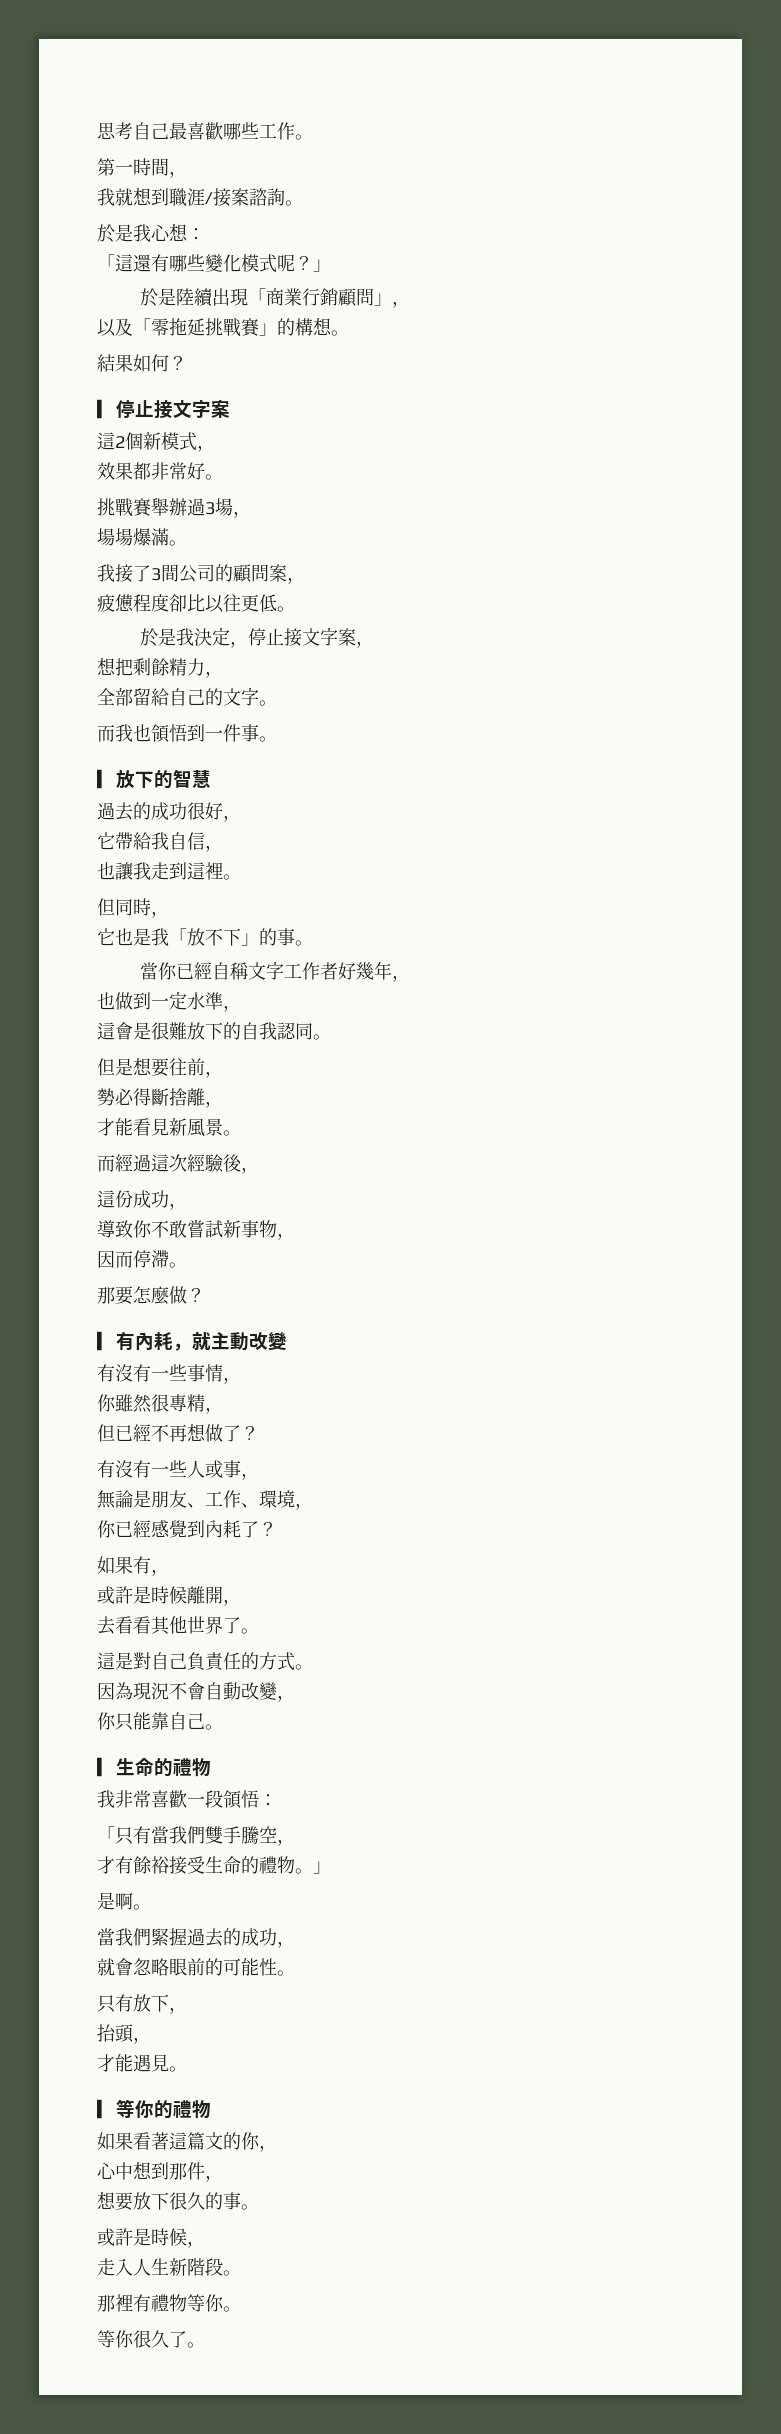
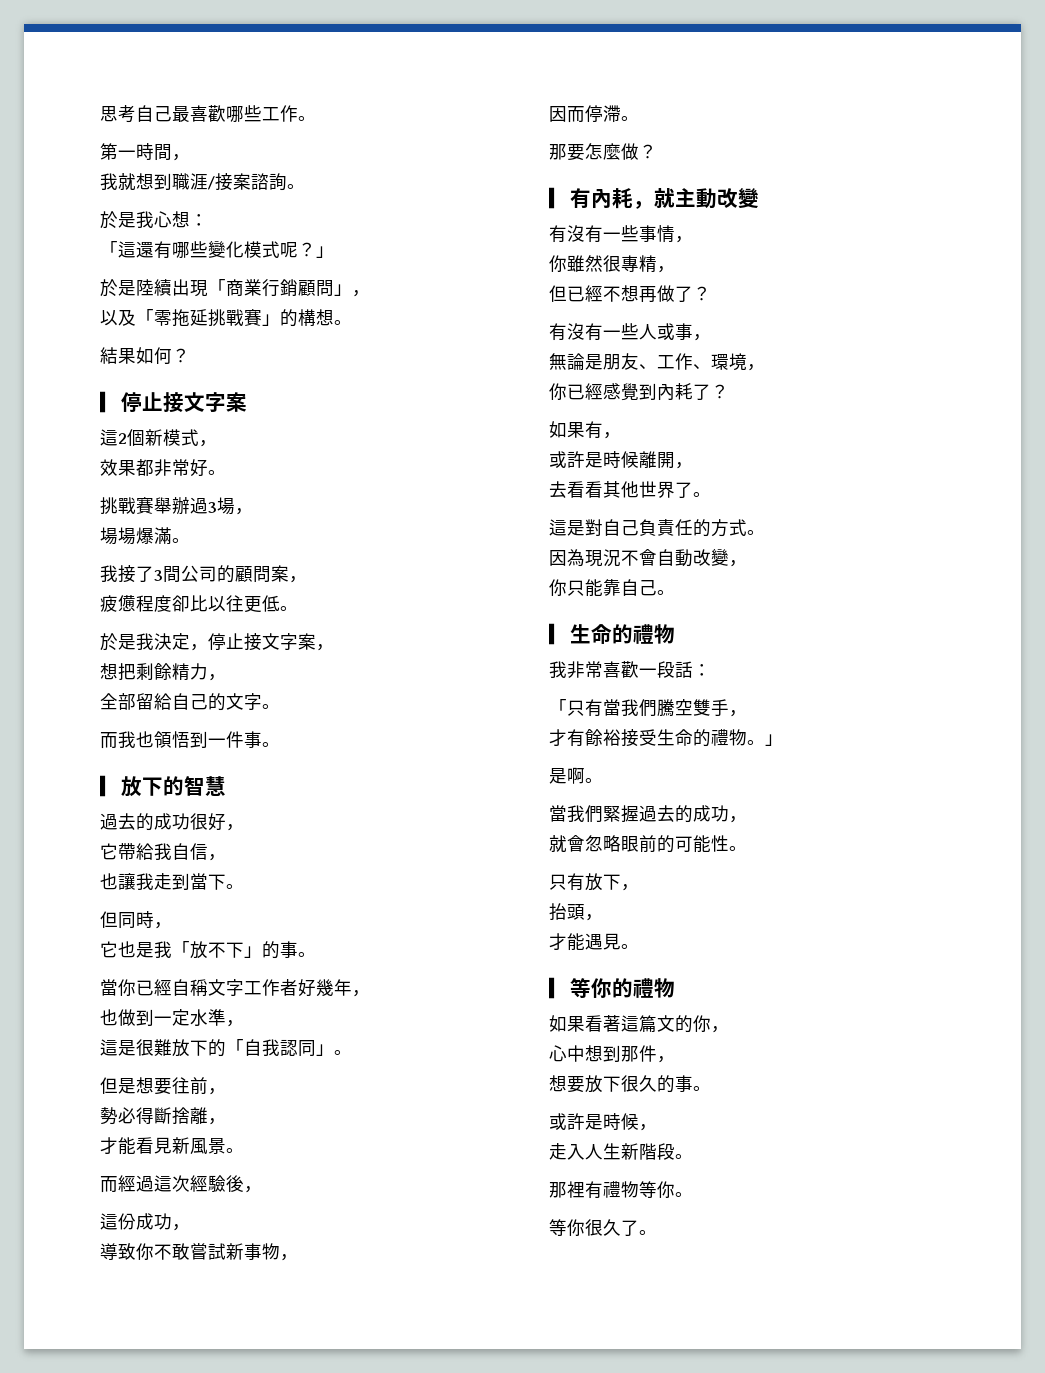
- 也讓我走到這裡。
+ 也讓我走到當下。
- 這會是很難放下的自我認同。
+ 這是很難放下的「自我認同」。
- 但已經不再想做了？
+ 但已經不想再做了？
- 我非常喜歡一段領悟：
+ 我非常喜歡一段話：
- 「只有當我們雙手騰空，
+ 「只有當我們騰空雙手，

